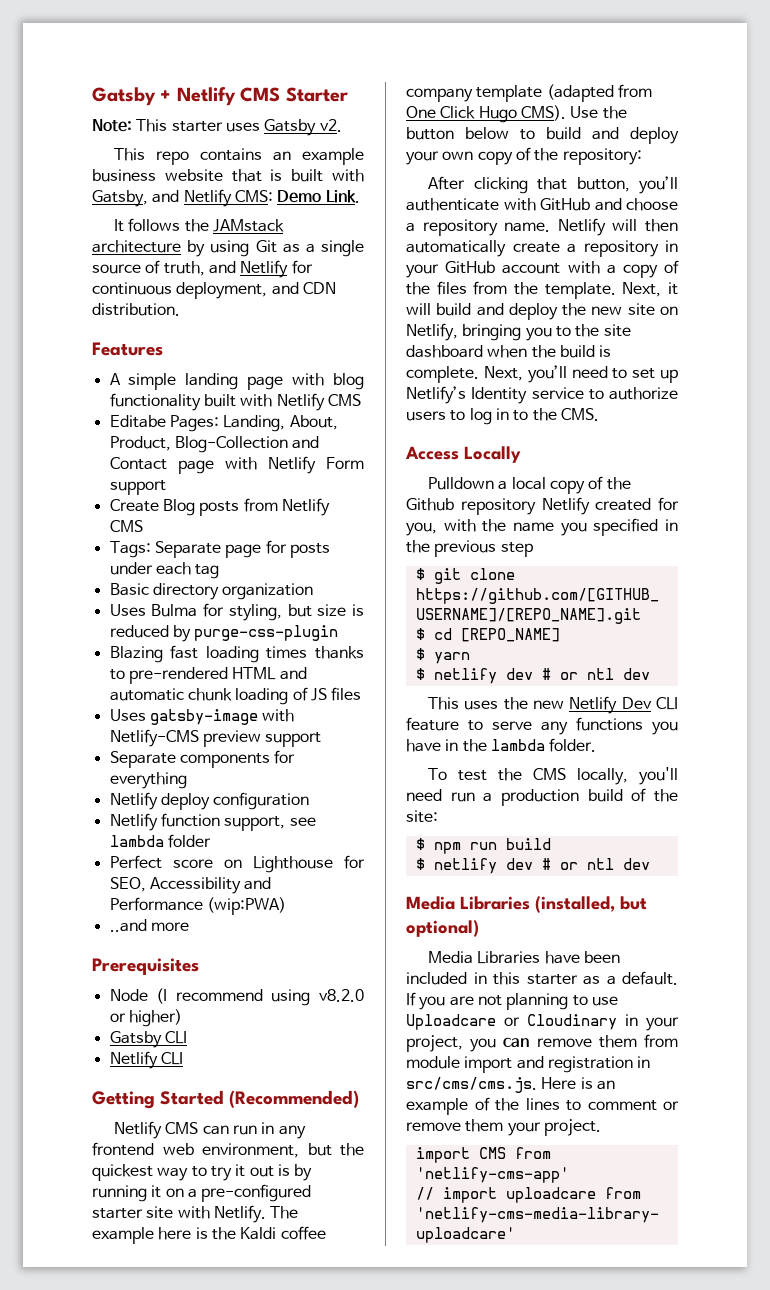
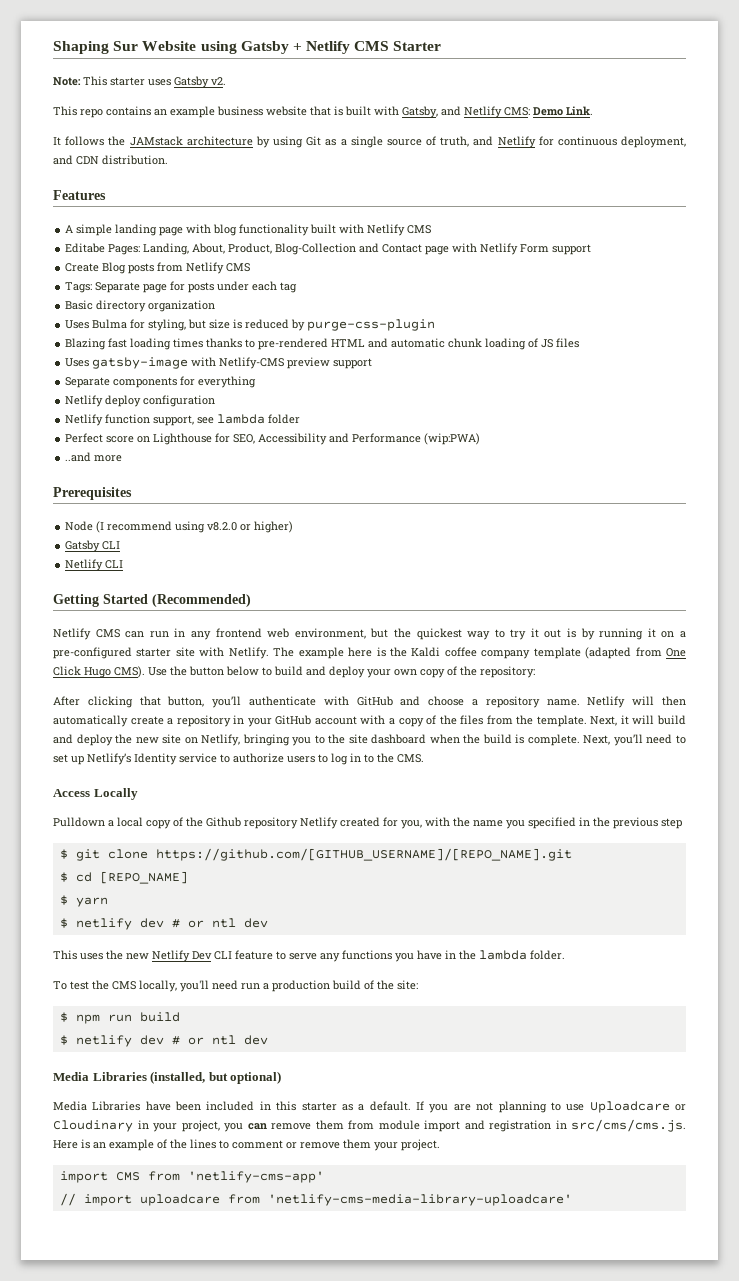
- Gatsby + Netlify CMS Starter
+ Shaping Sur Website using Gatsby + Netlify CMS Starter

